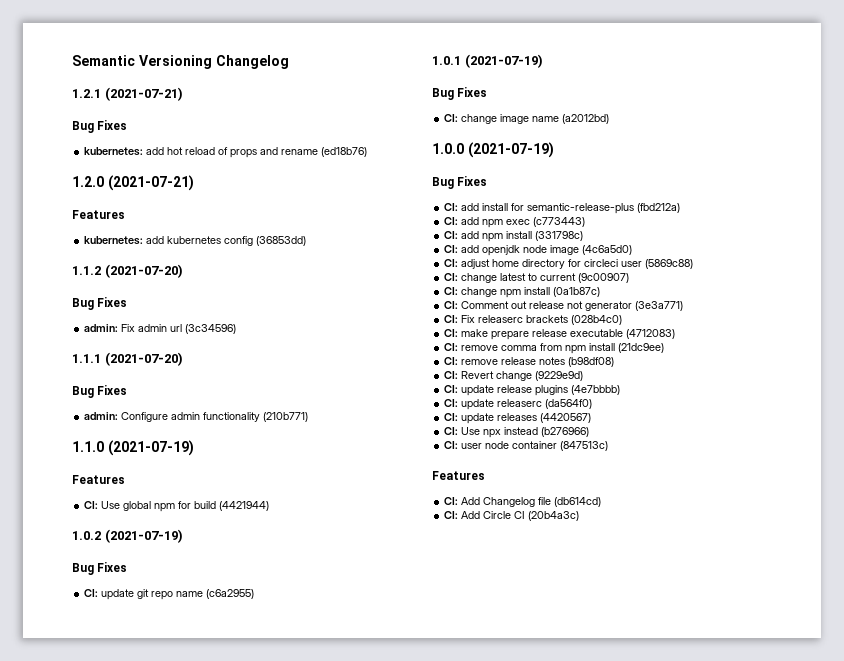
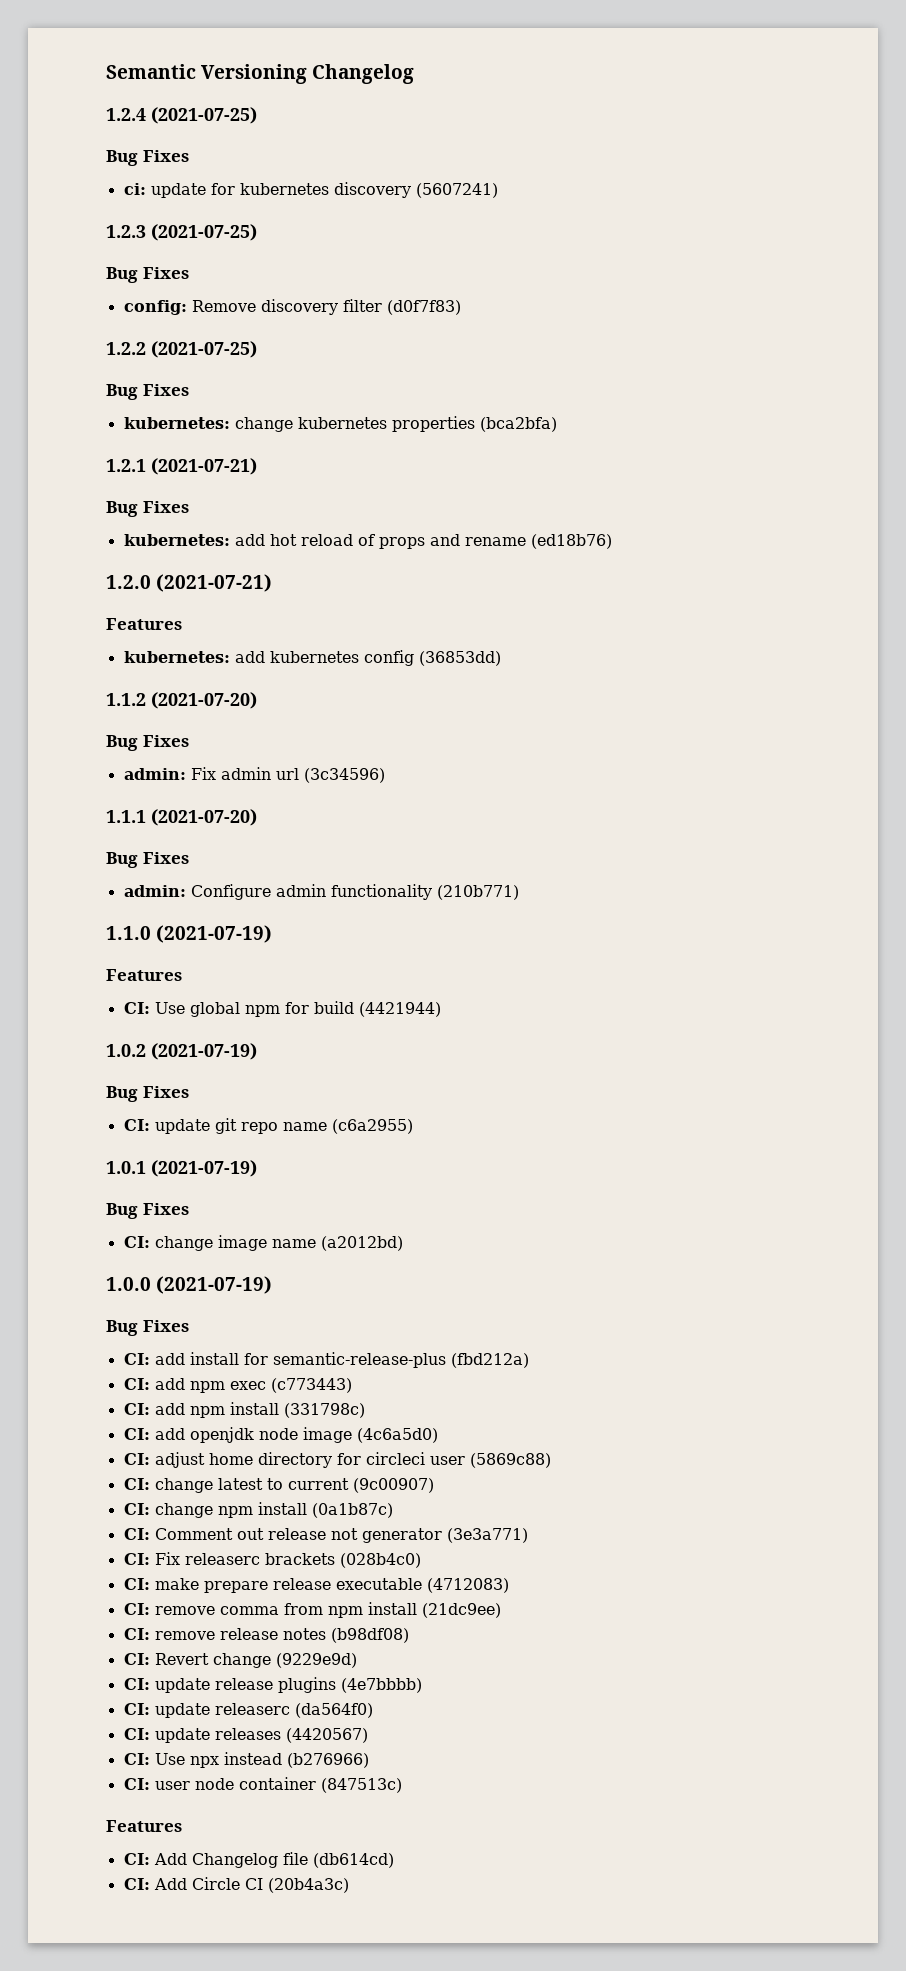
+ 1.2.4 (2021-07-25)
+ Bug Fixes
+ ci: update for kubernetes discovery (5607241)
+ 1.2.3 (2021-07-25)
+ Bug Fixes
+ config: Remove discovery filter (d0f7f83)
+ 1.2.2 (2021-07-25)
+ Bug Fixes
+ kubernetes: change kubernetes properties (bca2bfa)

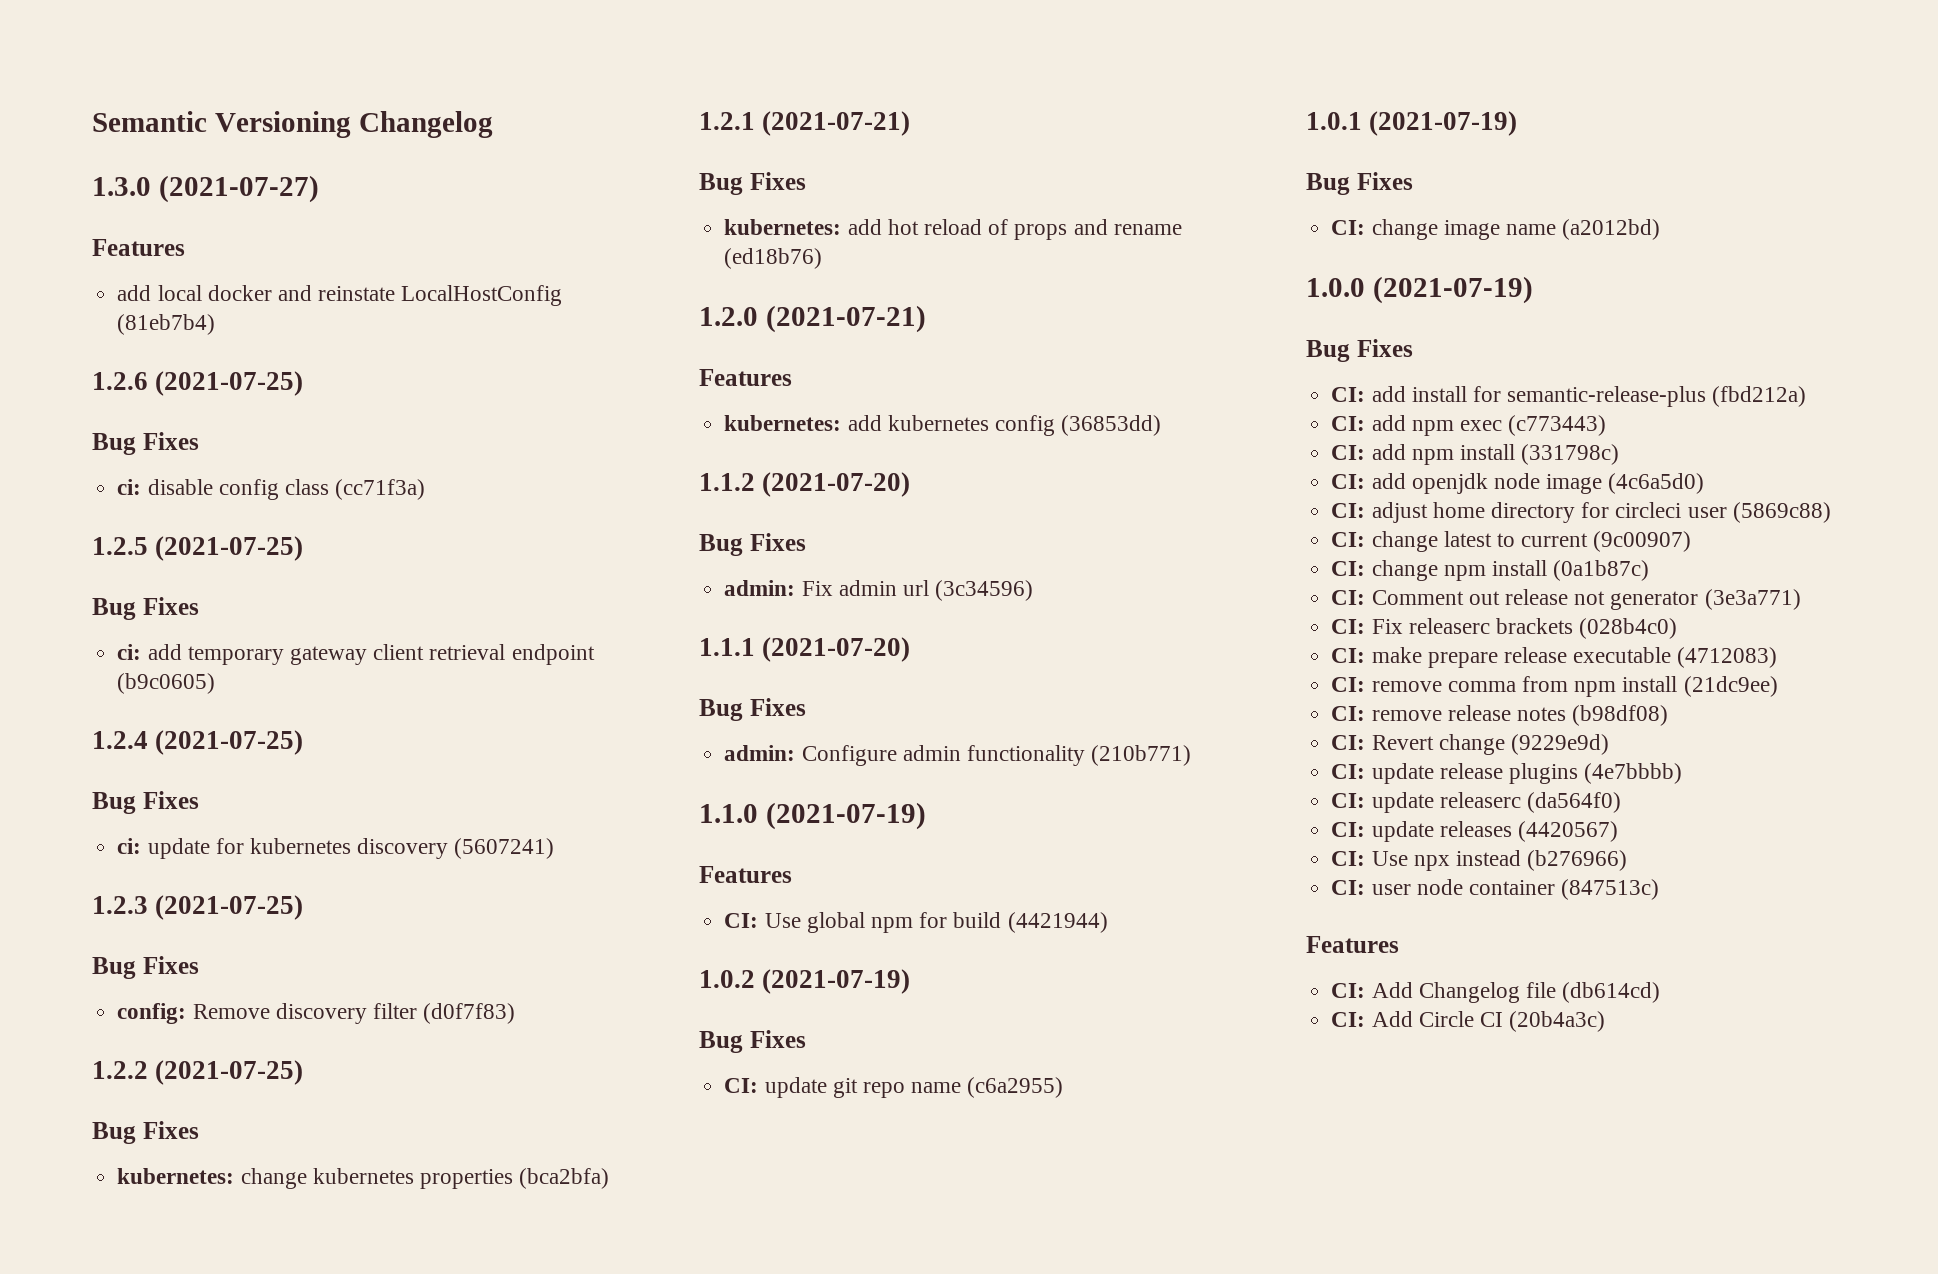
+ 1.3.0 (2021-07-27)
+ Features
+ add local docker and reinstate LocalHostConfig (81eb7b4)
+ 1.2.6 (2021-07-25)
+ Bug Fixes
+ ci: disable config class (cc71f3a)
+ 1.2.5 (2021-07-25)
+ Bug Fixes
+ ci: add temporary gateway client retrieval endpoint (b9c0605)

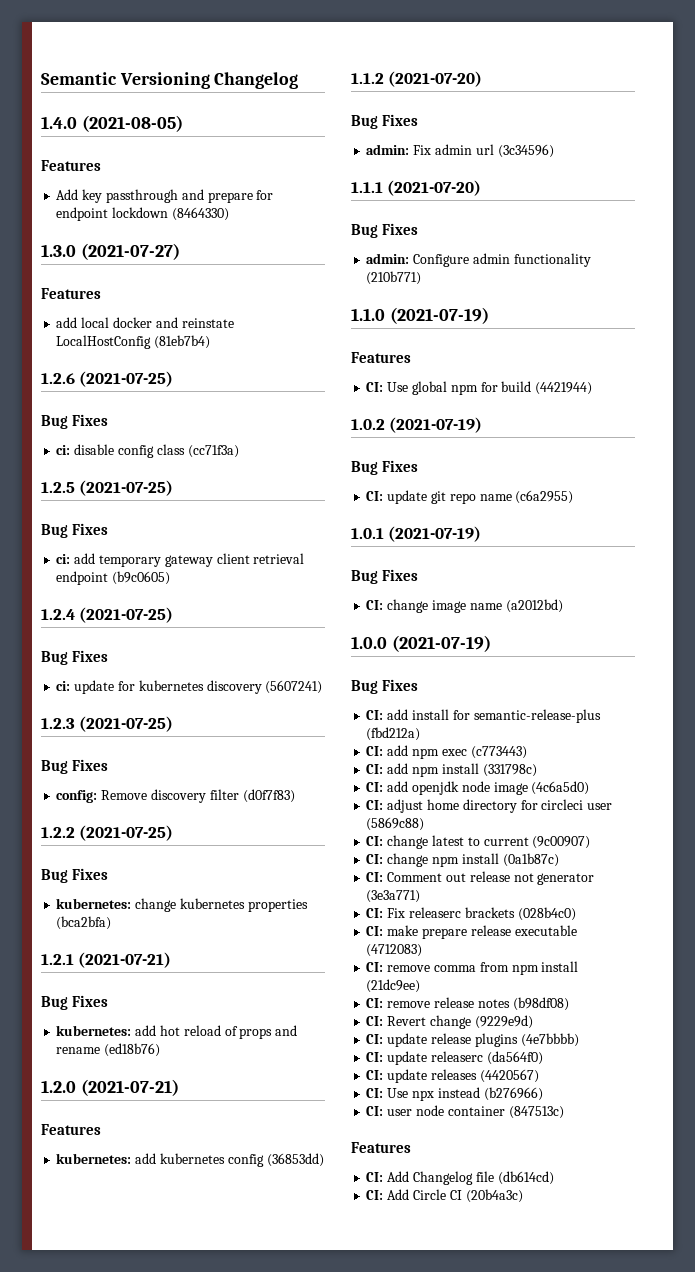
+ 1.4.0 (2021-08-05)
+ Features
+ Add key passthrough and prepare for endpoint lockdown (8464330)

